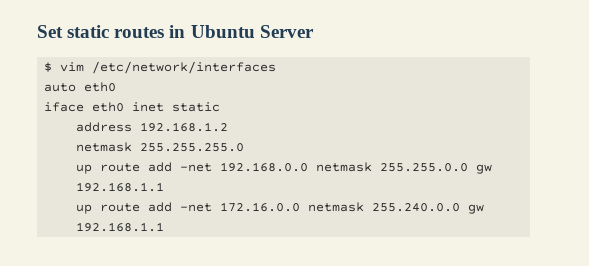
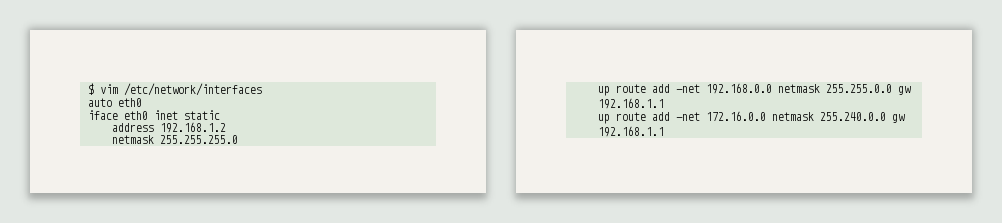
- Set static routes in Ubuntu Server

